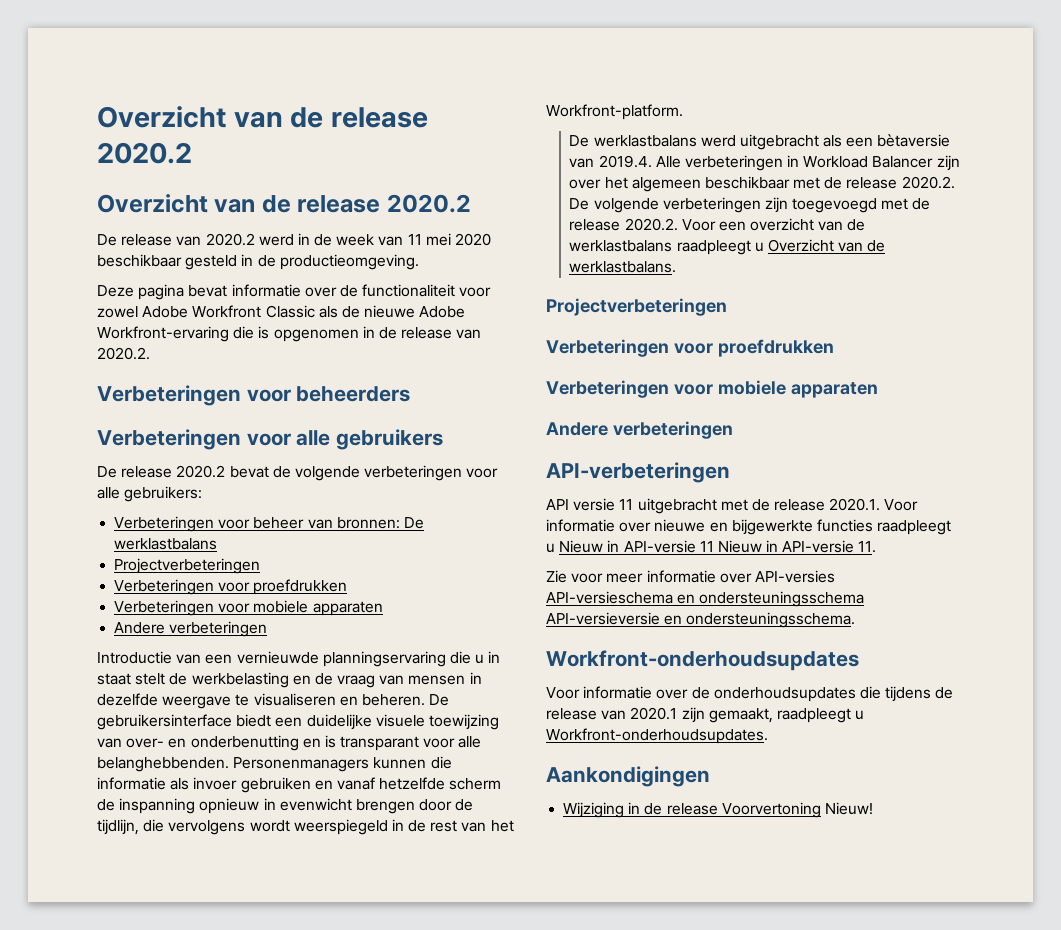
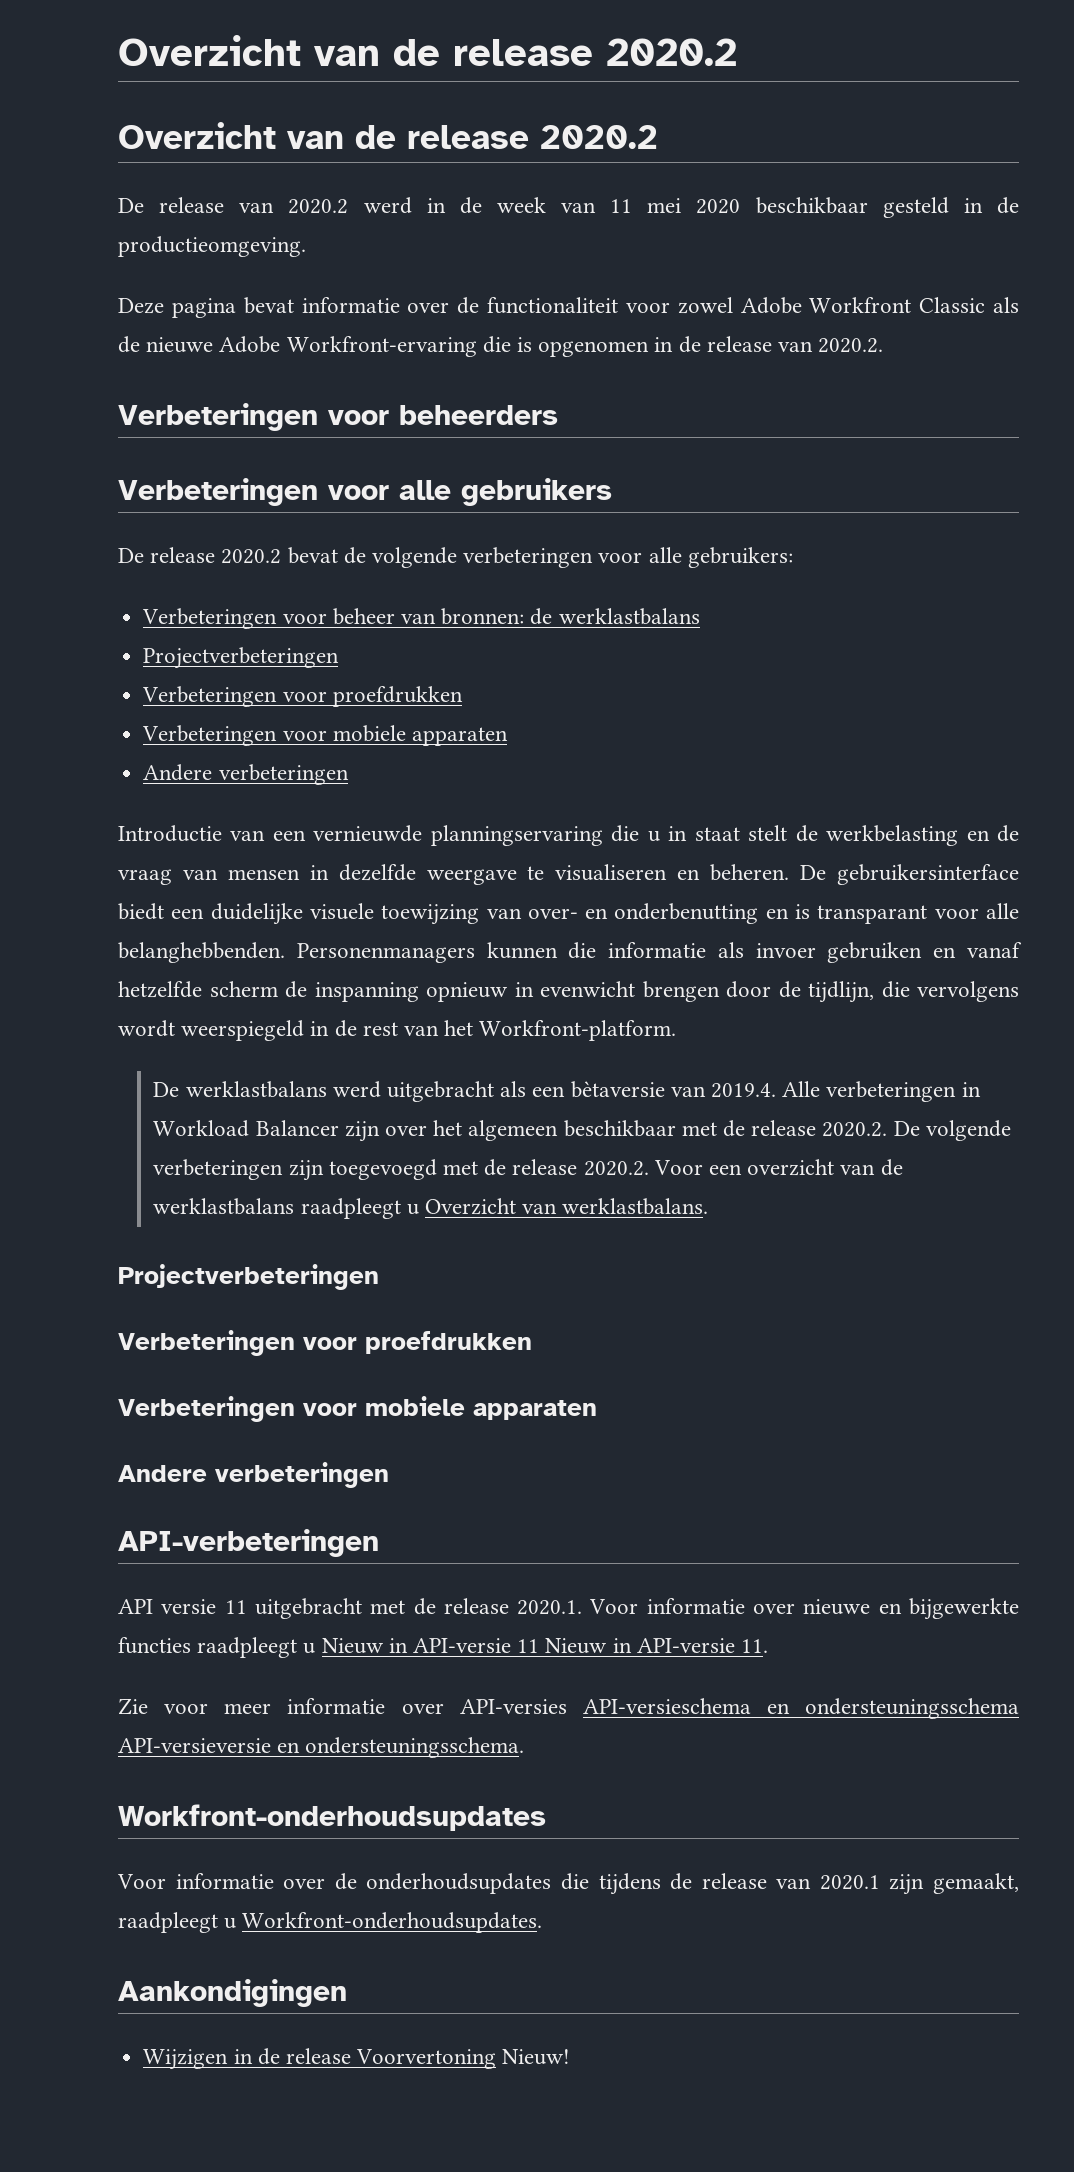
- Verbeteringen voor beheer van bronnen: De werklastbalans
+ Verbeteringen voor beheer van bronnen: de werklastbalans
- De werklastbalans werd uitgebracht als een bètaversie van 2019.4. Alle verbeteringen in Workload Balancer zijn over het algemeen beschikbaar met de release 2020.2. De volgende verbeteringen zijn toegevoegd met de release 2020.2. Voor een overzicht van de werklastbalans raadpleegt u Overzicht van de werklastbalans.
+ De werklastbalans werd uitgebracht als een bètaversie van 2019.4. Alle verbeteringen in Workload Balancer zijn over het algemeen beschikbaar met de release 2020.2. De volgende verbeteringen zijn toegevoegd met de release 2020.2. Voor een overzicht van de werklastbalans raadpleegt u Overzicht van werklastbalans.
- Wijziging in de release Voorvertoning Nieuw!
+ Wijzigen in de release Voorvertoning Nieuw!

